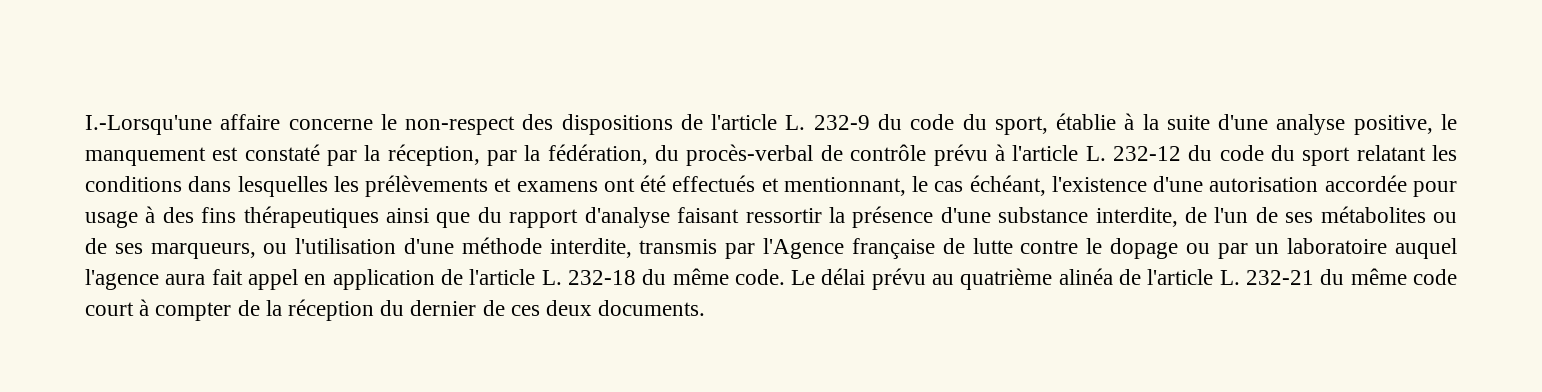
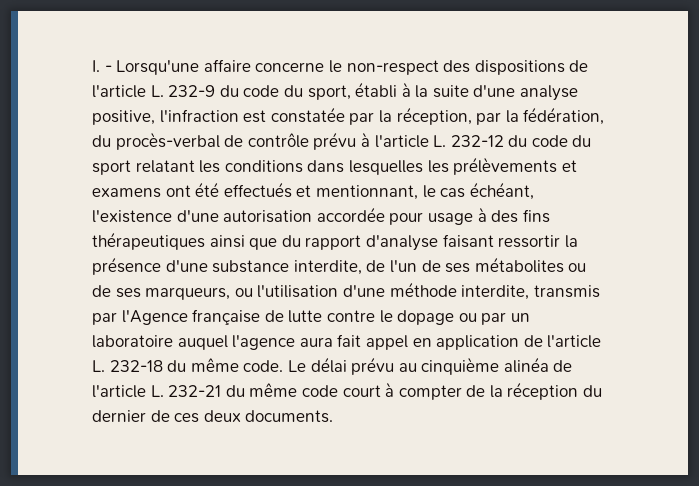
- I.-Lorsqu'une affaire concerne le non-respect des dispositions de l'article L. 232-9 du code du sport, établie à la suite d'une analyse positive, le manquement est constaté par la réception, par la fédération, du procès-verbal de contrôle prévu à l'article L. 232-12 du code du sport relatant les conditions dans lesquelles les prélèvements et examens ont été effectués et mentionnant, le cas échéant, l'existence d'une autorisation accordée pour usage à des fins thérapeutiques ainsi que du rapport d'analyse faisant ressortir la présence d'une substance interdite, de l'un de ses métabolites ou de ses marqueurs, ou l'utilisation d'une méthode interdite, transmis par l'Agence française de lutte contre le dopage ou par un laboratoire auquel l'agence aura fait appel en application de l'article L. 232-18 du même code.
+ I. - Lorsqu'une affaire concerne le non-respect des dispositions de l'article L. 232-9 du code du sport, établi à la suite d'une analyse positive, l'infraction est constatée par la réception, par la fédération, du procès-verbal de contrôle prévu à l'article L. 232-12 du code du sport relatant les conditions dans lesquelles les prélèvements et examens ont été effectués et mentionnant, le cas échéant, l'existence d'une autorisation accordée pour usage à des fins thérapeutiques ainsi que du rapport d'analyse faisant ressortir la présence d'une substance interdite, de l'un de ses métabolites ou de ses marqueurs, ou l'utilisation d'une méthode interdite, transmis par l'Agence française de lutte contre le dopage ou par un laboratoire auquel l'agence aura fait appel en application de l'article L. 232-18 du même code.
- Le délai prévu au quatrième alinéa de l'article L. 232-21 du même code court à compter de la réception du dernier de ces deux documents.
+ Le délai prévu au cinquième alinéa de l'article L. 232-21 du même code court à compter de la réception du dernier de ces deux documents.

